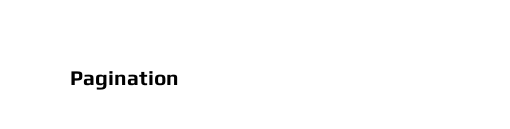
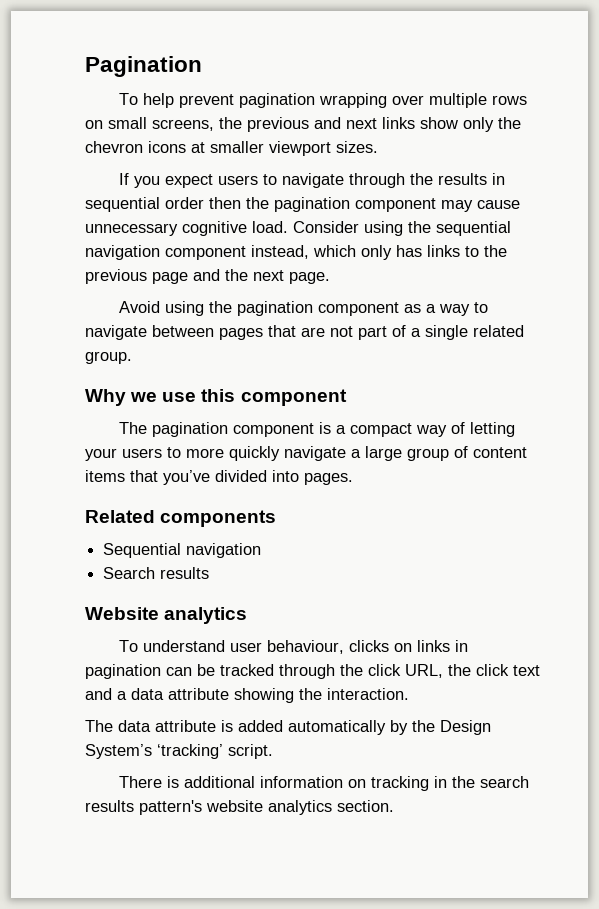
+ To help prevent pagination wrapping over multiple rows on small screens, the previous and next links show only the chevron icons at smaller viewport sizes.
+ If you expect users to navigate through the results in sequential order then the pagination component may cause unnecessary cognitive load. Consider using the sequential navigation component instead, which only has links to the previous page and the next page.
+ Avoid using the pagination component as a way to navigate between pages that are not part of a single related group.
+ Why we use this component
+ The pagination component is a compact way of letting your users to more quickly navigate a large group of content items that you’ve divided into pages.
+ Related components
+ Sequential navigation
+ Search results
+ Website analytics
+ To understand user behaviour, clicks on links in pagination can be tracked through the click URL, the click text and a data attribute showing the interaction.
+ The data attribute is added automatically by the Design System’s ‘tracking’ script.
+ There is additional information on tracking in the search results pattern's website analytics section.

